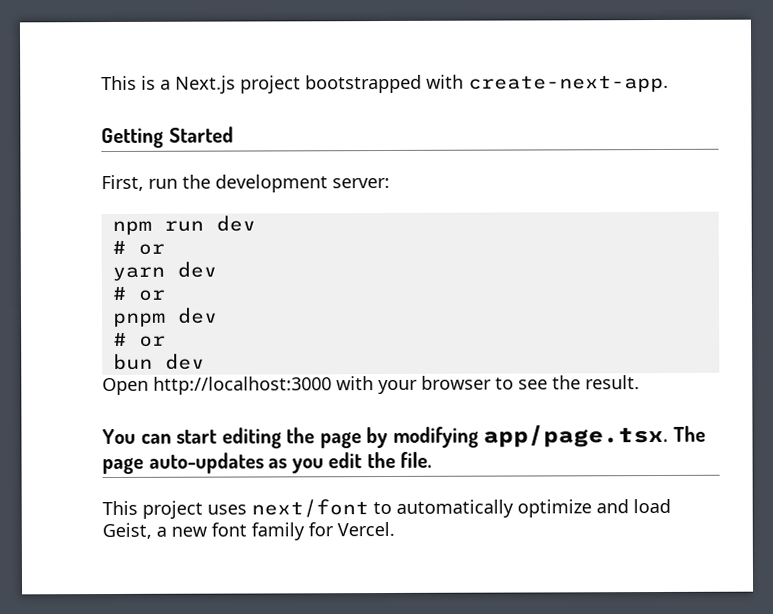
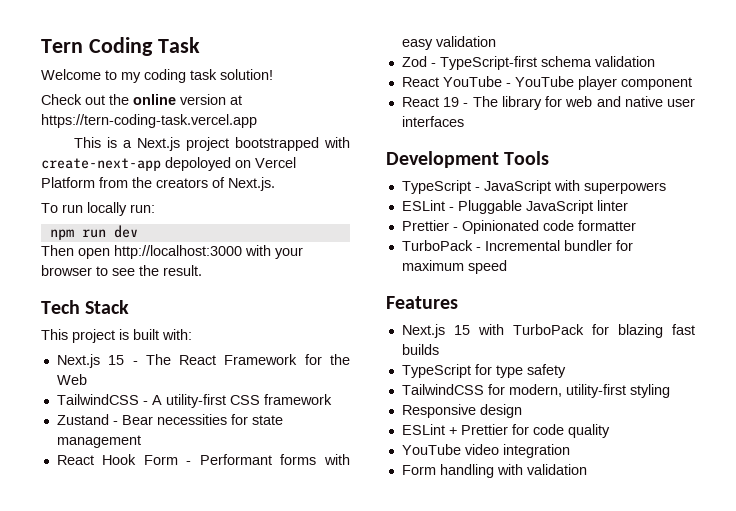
+ Tern Coding Task
+ Welcome to my coding task solution!
+ Check out the online version at https://tern-coding-task.vercel.app
- This is a Next.js project bootstrapped with create-next-app.
- Getting Started
- First, run the development server:
+ This is a Next.js project bootstrapped with create-next-app depoloyed on Vercel Platform from the creators of Next.js.
+ To run locally run:
  npm run dev
- # or
- yarn dev
- # or
- pnpm dev
- # or
- bun dev
- Open http://localhost:3000 with your browser to see the result.
+ Then open http://localhost:3000 with your browser to see the result.
- You can start editing the page by modifying app/page.tsx. The page auto-updates as you edit the file.
- This project uses next/font to automatically optimize and load Geist, a new font family for Vercel.
+ Tech Stack
+ This project is built with:
+ Next.js 15 - The React Framework for the Web
+ TailwindCSS - A utility-first CSS framework
+ Zustand - Bear necessities for state management
+ React Hook Form - Performant forms with easy validation
+ Zod - TypeScript-first schema validation
+ React YouTube - YouTube player component
+ React 19 - The library for web and native user interfaces
+ Development Tools
+ TypeScript - JavaScript with superpowers
+ ESLint - Pluggable JavaScript linter
+ Prettier - Opinionated code formatter
+ TurboPack - Incremental bundler for maximum speed
+ Features
+ Next.js 15 with TurboPack for blazing fast builds
+ TypeScript for type safety
+ TailwindCSS for modern, utility-first styling
+ Responsive design
+ ESLint + Prettier for code quality
+ YouTube video integration
+ Form handling with validation

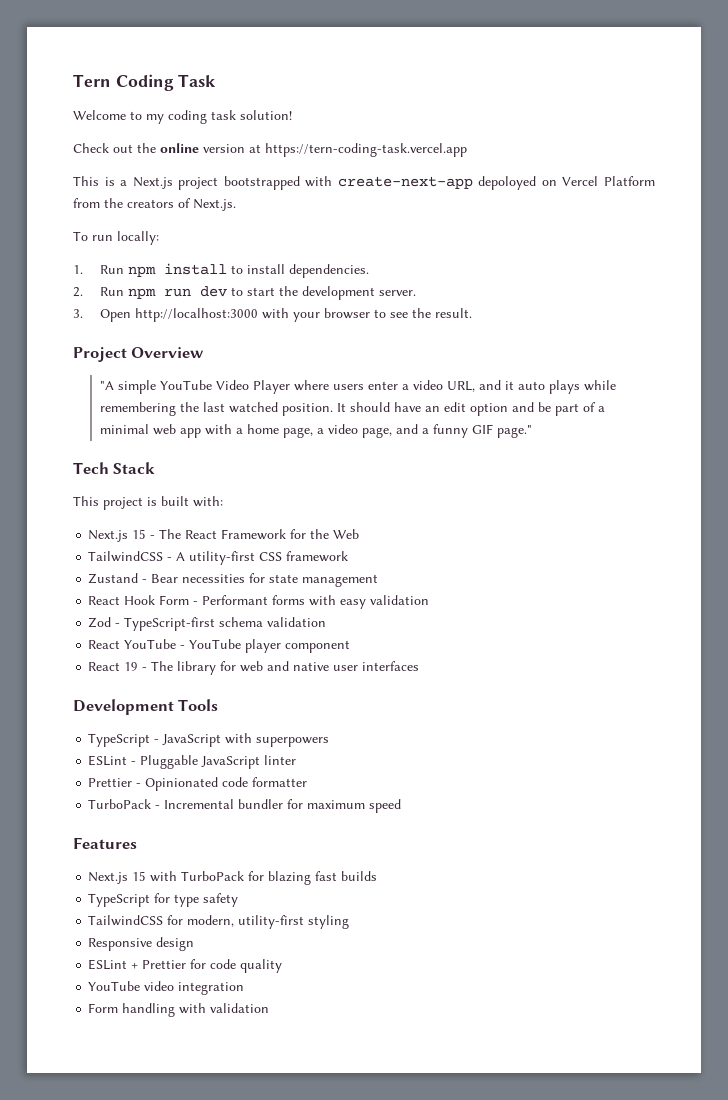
- To run locally run:
- npm run dev
- Then open http://localhost:3000 with your browser to see the result.
+ To run locally:
+ 1. Run npm install to install dependencies.
+ 2. Run npm run dev to start the development server.
+ 3. Open http://localhost:3000 with your browser to see the result.
+ Project Overview
+ "A simple YouTube Video Player where users enter a video URL, and it auto plays while remembering the last watched position. It should have an edit option and be part of a minimal web app with a home page, a video page, and a funny GIF page."

